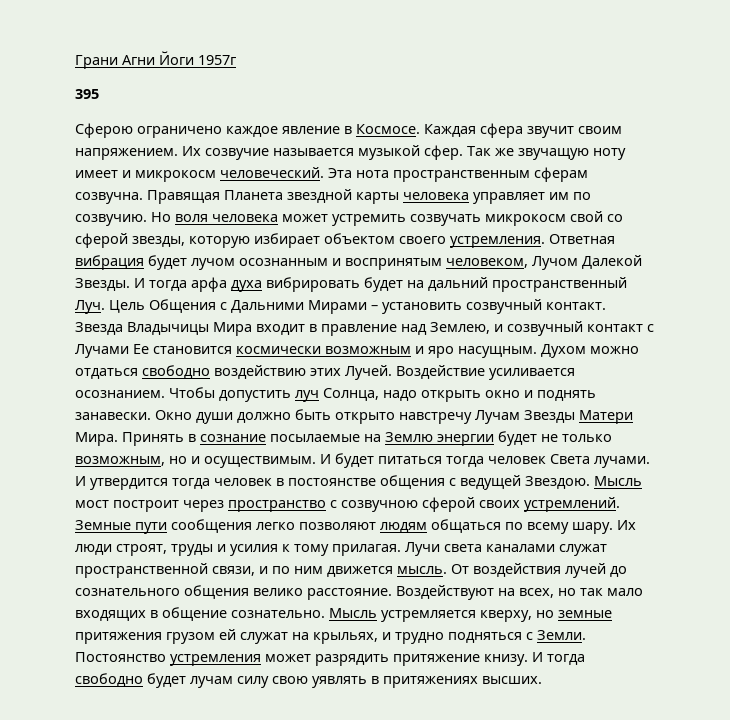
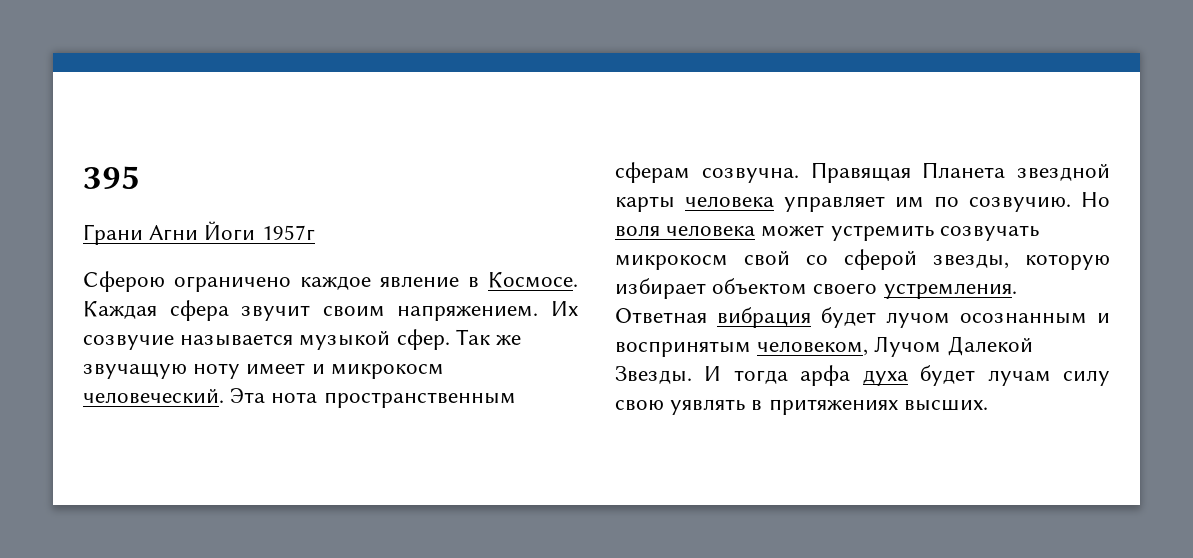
+ 395
- 395
- И тогда арфа духа вибрировать будет на дальний пространственный Луч. Цель Общения с Дальними Мирами – установить созвучный контакт. Звезда Владычицы Мира входит в правление над Землею, и созвучный контакт с Лучами Ее становится космически возможным и яро насущным. Духом можно отдаться свободно воздействию этих Лучей. Воздействие усиливается осознанием. Чтобы допустить луч Солнца, надо открыть окно и поднять занавески. Окно души должно быть открыто навстречу Лучам Звезды Матери Мира. Принять в сознание посылаемые на Землю энергии будет не только возможным, но и осуществимым. И будет питаться тогда человек Света лучами. И утвердится тогда человек в постоянстве общения с ведущей Звездою. Мысль мост построит через пространство с созвучною сферой своих устремлений. Земные пути сообщения легко позволяют людям общаться по всему шару. Их люди строят, труды и усилия к тому прилагая. Лучи света каналами служат пространственной связи, и по ним движется мысль. От воздействия лучей до сознательного общения велико расстояние. Воздействуют на всех, но так мало входящих в общение сознательно. Мысль устремляется кверху, но земные притяжения грузом ей служат на крыльях, и трудно подняться с Земли. Постоянство устремления может разрядить притяжение книзу. И тогда свободно будет лучам силу свою уявлять в притяжениях высших.
+ И тогда арфа духа будет лучам силу свою уявлять в притяжениях высших.

